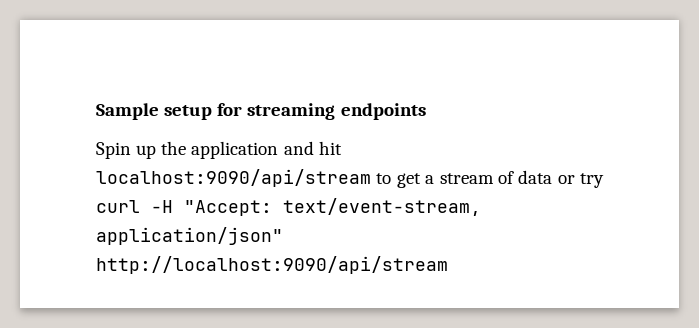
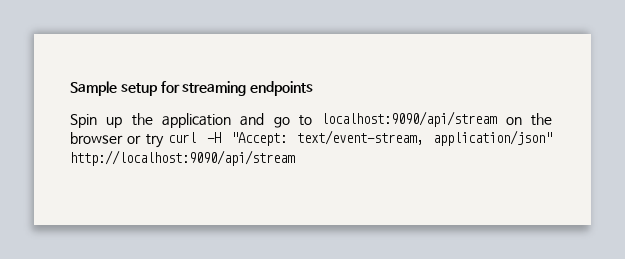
- Spin up the application and hit localhost:9090/api/stream to get a stream of data or try curl -H "Accept: text/event-stream, application/json" http://localhost:9090/api/stream
+ Spin up the application and go to localhost:9090/api/stream on the browser or try curl -H "Accept: text/event-stream, application/json" http://localhost:9090/api/stream

